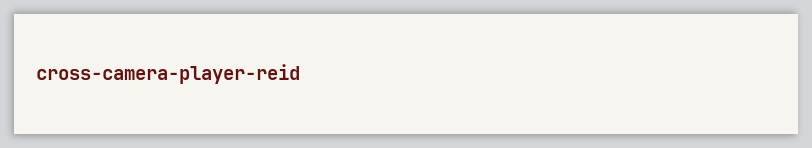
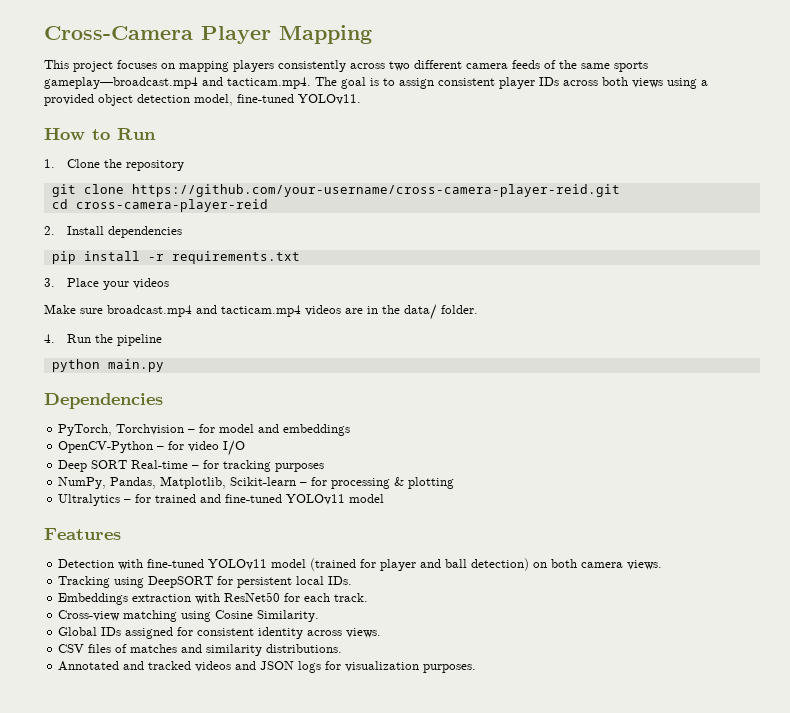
- cross-camera-player-reid
+ Cross-Camera Player Mapping
+ This project focuses on mapping players consistently across two different camera feeds of the same sports gameplay—broadcast.mp4 and tacticam.mp4. The goal is to assign consistent player IDs across both views using a provided object detection model, fine-tuned YOLOv11.
+ How to Run
+ 1. Clone the repository
+ git clone https://github.com/your-username/cross-camera-player-reid.git
+ cd cross-camera-player-reid
+ 2. Install dependencies
+ pip install -r requirements.txt
+ 3. Place your videos
+ Make sure broadcast.mp4 and tacticam.mp4 videos are in the data/ folder.
+ 4. Run the pipeline
+ python main.py
+ Dependencies
+ PyTorch, Torchvision – for model and embeddings
+ OpenCV-Python – for video I/O
+ Deep SORT Real-time – for tracking purposes
+ NumPy, Pandas, Matplotlib, Scikit-learn – for processing & plotting
+ Ultralytics – for trained and fine-tuned YOLOv11 model
+ Features
+ Detection with fine-tuned YOLOv11 model (trained for player and ball detection) on both camera views.
+ Tracking using DeepSORT for persistent local IDs.
+ Embeddings extraction with ResNet50 for each track.
+ Cross-view matching using Cosine Similarity.
+ Global IDs assigned for consistent identity across views.
+ CSV files of matches and similarity distributions.
+ Annotated and tracked videos and JSON logs for visualization purposes.

